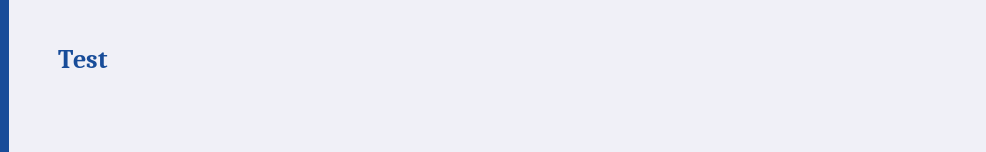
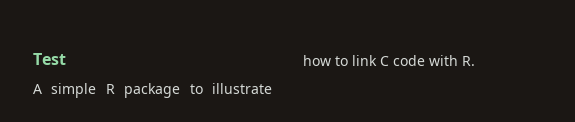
+ A simple R package to illustrate how to link C code with R.

